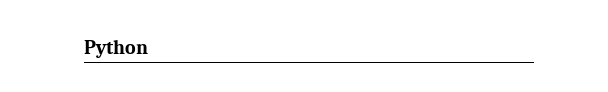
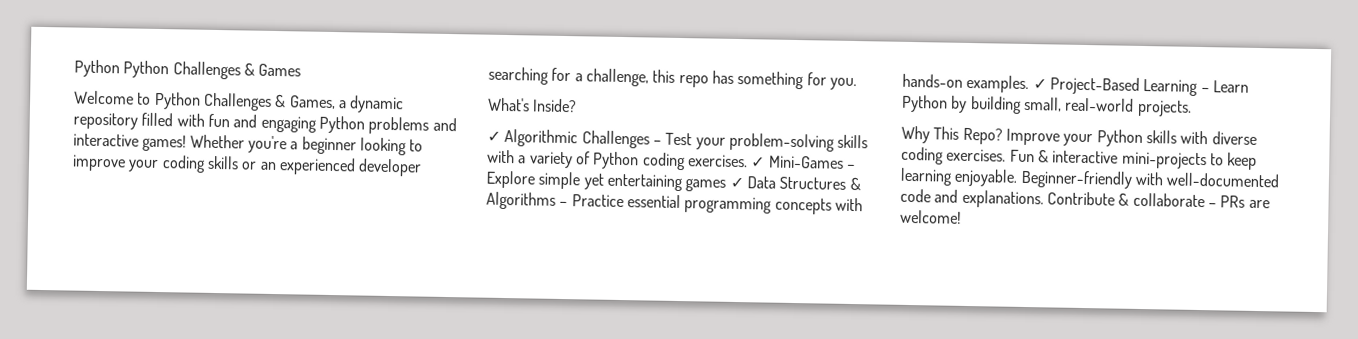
- Python
+ Python Python Challenges & Games
+ Welcome to Python Challenges & Games, a dynamic repository filled with fun and engaging Python problems and interactive games! Whether you're a beginner looking to improve your coding skills or an experienced developer searching for a challenge, this repo has something for you.
+ What's Inside?
+ ✓ Algorithmic Challenges – Test your problem-solving skills with a variety of Python coding exercises. ✓ Mini-Games – Explore simple yet entertaining games ✓ Data Structures & Algorithms – Practice essential programming concepts with hands-on examples. ✓ Project-Based Learning – Learn Python by building small, real-world projects.
+ Why This Repo? Improve your Python skills with diverse coding exercises. Fun & interactive mini-projects to keep learning enjoyable. Beginner-friendly with well-documented code and explanations. Contribute & collaborate – PRs are welcome!

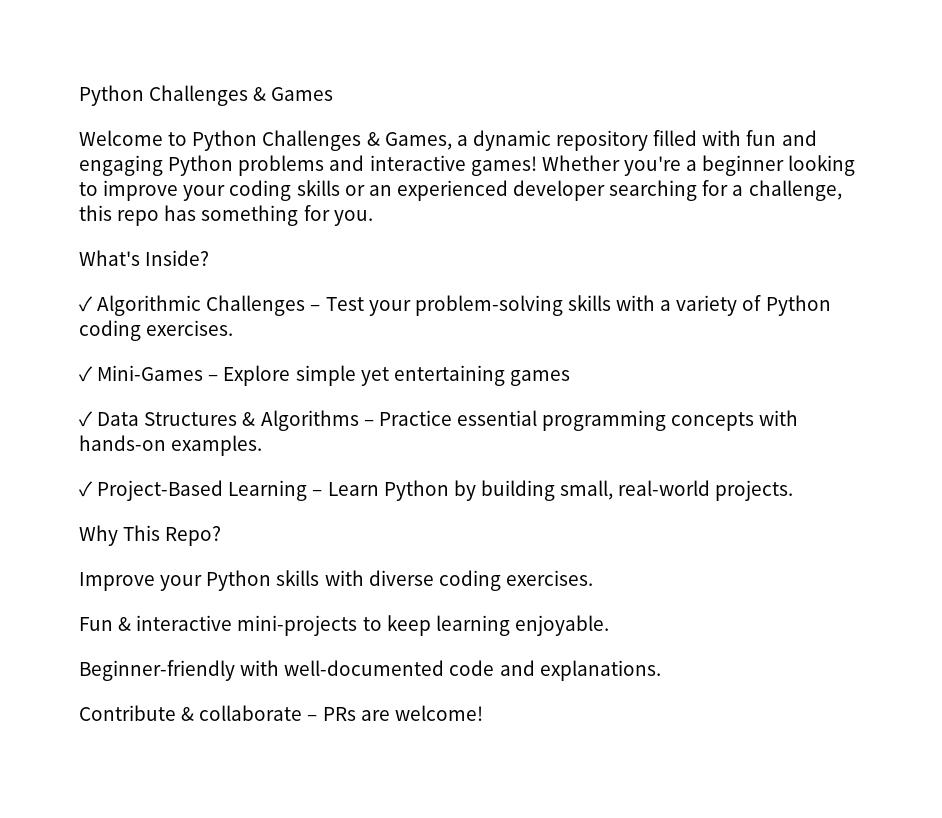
- Python Python Challenges & Games
+ Python Challenges & Games
- ✓ Algorithmic Challenges – Test your problem-solving skills with a variety of Python coding exercises. ✓ Mini-Games – Explore simple yet entertaining games ✓ Data Structures & Algorithms – Practice essential programming concepts with hands-on examples. ✓ Project-Based Learning – Learn Python by building small, real-world projects.
+ ✓ Algorithmic Challenges – Test your problem-solving skills with a variety of Python coding exercises.
+ ✓ Mini-Games – Explore simple yet entertaining games
+ ✓ Data Structures & Algorithms – Practice essential programming concepts with hands-on examples.
+ ✓ Project-Based Learning – Learn Python by building small, real-world projects.
- Why This Repo? Improve your Python skills with diverse coding exercises. Fun & interactive mini-projects to keep learning enjoyable. Beginner-friendly with well-documented code and explanations. Contribute & collaborate – PRs are welcome!
+ Why This Repo?
+ Improve your Python skills with diverse coding exercises.
+ Fun & interactive mini-projects to keep learning enjoyable.
+ Beginner-friendly with well-documented code and explanations.
+ Contribute & collaborate – PRs are welcome!

